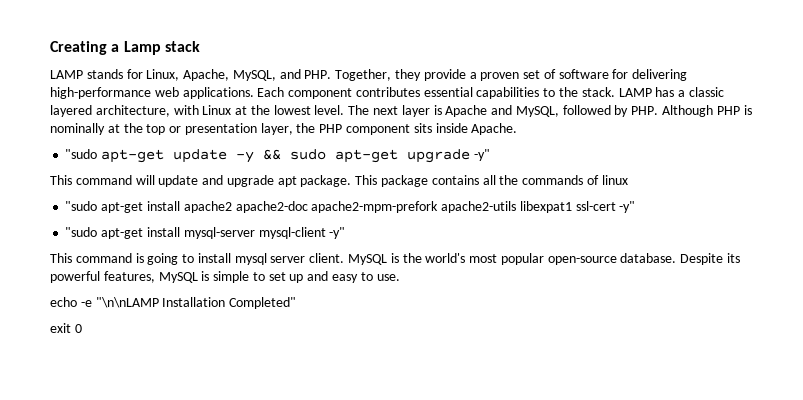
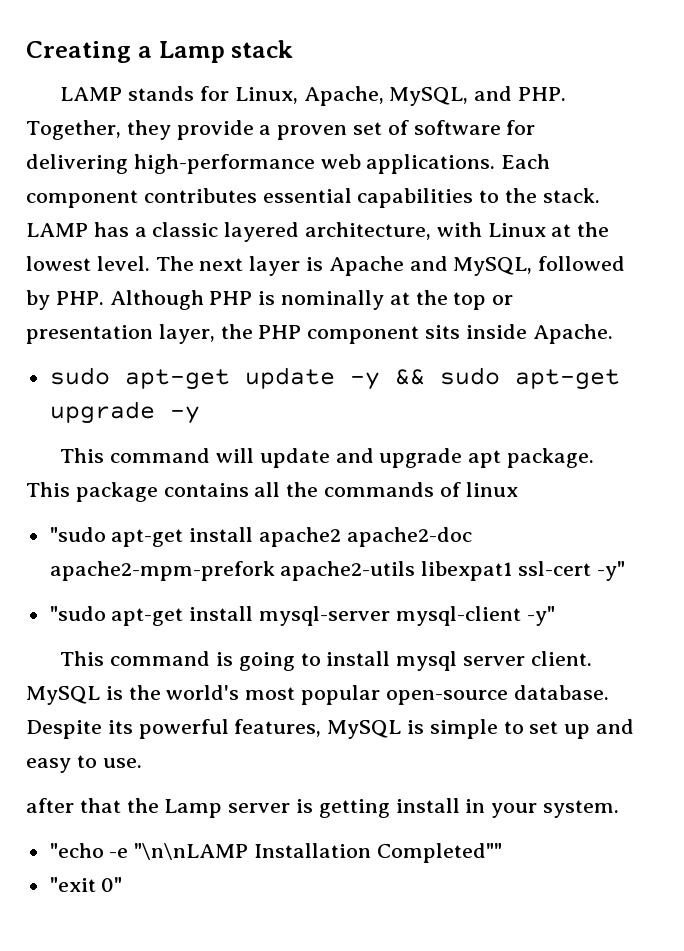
- "sudo apt-get update -y && sudo apt-get upgrade -y"
+ sudo apt-get update -y && sudo apt-get upgrade -y
- echo -e "\n\nLAMP Installation Completed"
- exit 0
+ after that the Lamp server is getting install in your system.
+ "echo -e "\n\nLAMP Installation Completed""
+ "exit 0"

